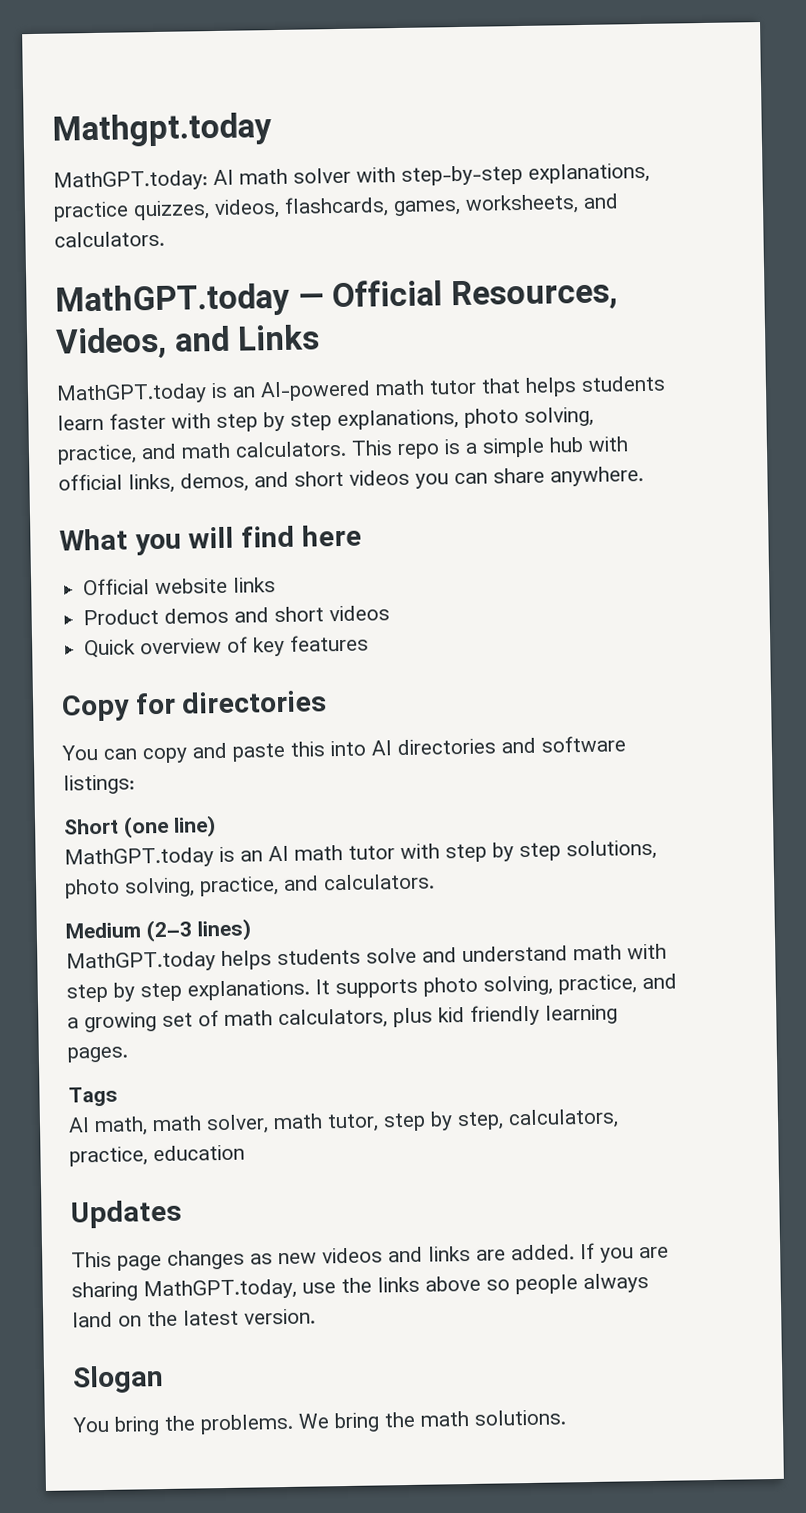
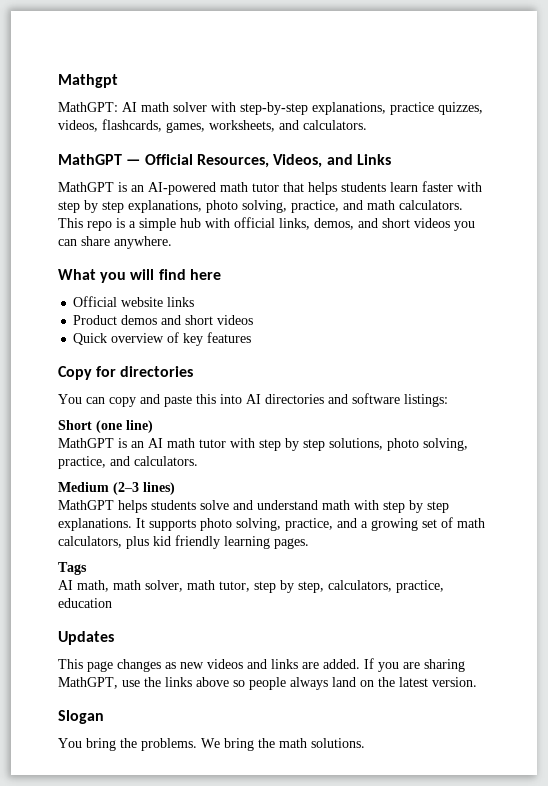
- Mathgpt.today
- MathGPT.today: AI math solver with step-by-step explanations, practice quizzes, videos, flashcards, games, worksheets, and calculators.
+ Mathgpt
+ MathGPT: AI math solver with step-by-step explanations, practice quizzes, videos, flashcards, games, worksheets, and calculators.
- MathGPT.today — Official Resources, Videos, and Links
+ MathGPT — Official Resources, Videos, and Links
- MathGPT.today is an AI-powered math tutor that helps students learn faster with step by step explanations, photo solving, practice, and math calculators.
+ MathGPT is an AI-powered math tutor that helps students learn faster with step by step explanations, photo solving, practice, and math calculators.
- MathGPT.today is an AI math tutor with step by step solutions, photo solving, practice, and calculators.
+ MathGPT is an AI math tutor with step by step solutions, photo solving, practice, and calculators.
- MathGPT.today helps students solve and understand math with step by step explanations.
+ MathGPT helps students solve and understand math with step by step explanations.
- If you are sharing MathGPT.today, use the links above so people always land on the latest version.
+ If you are sharing MathGPT, use the links above so people always land on the latest version.

